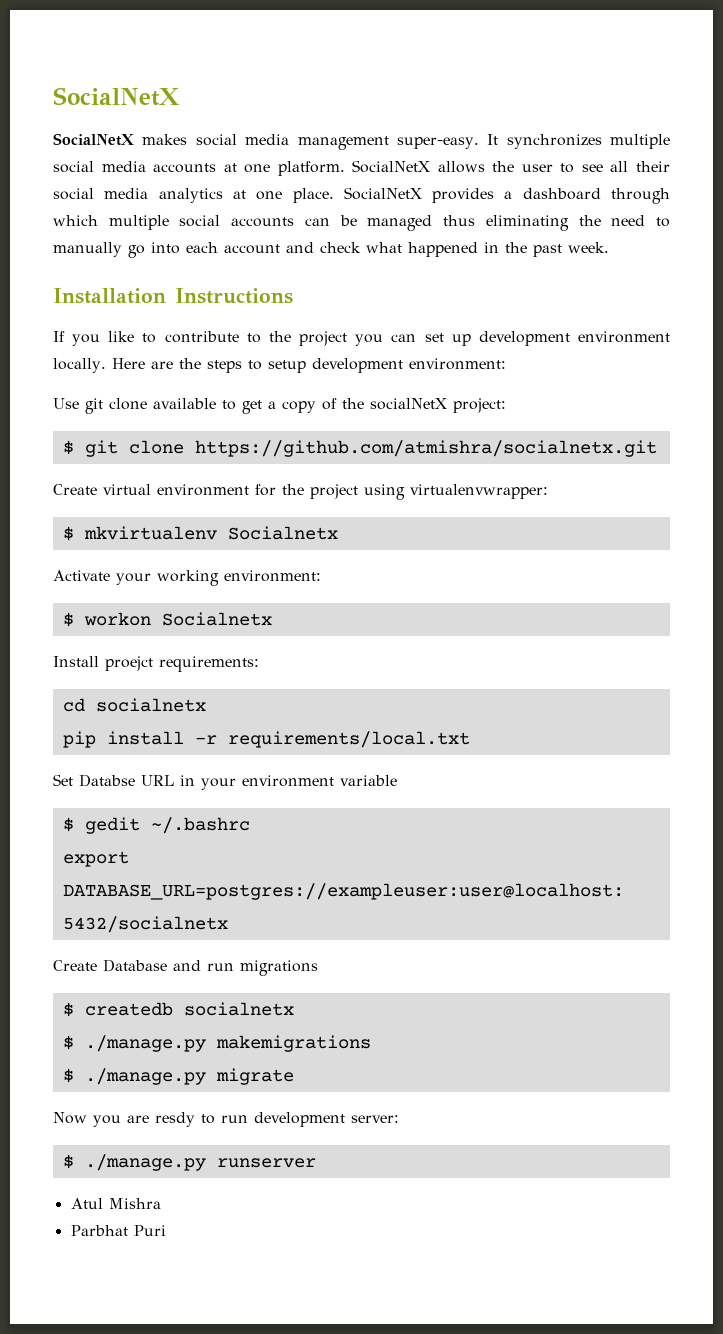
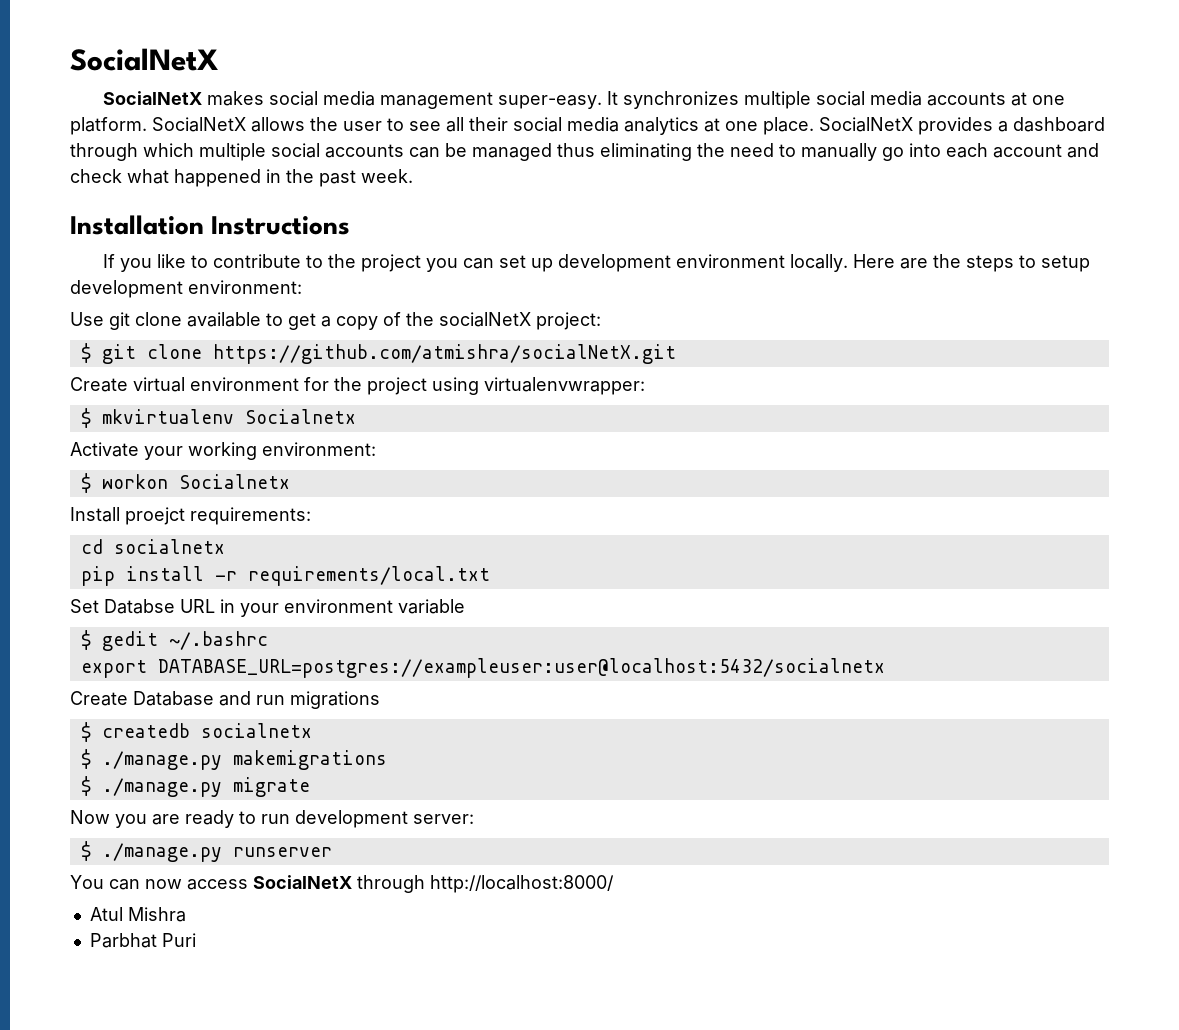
- $ git clone https://github.com/atmishra/socialnetx.git
+ $ git clone https://github.com/atmishra/socialNetX.git
- Now you are resdy to run development server:
+ Now you are ready to run development server:
+ You can now access SocialNetX through http://localhost:8000/

